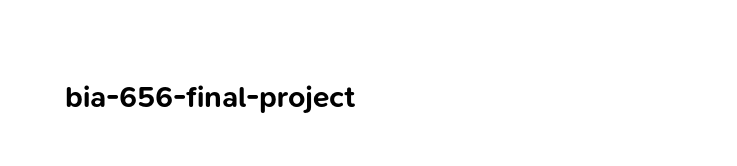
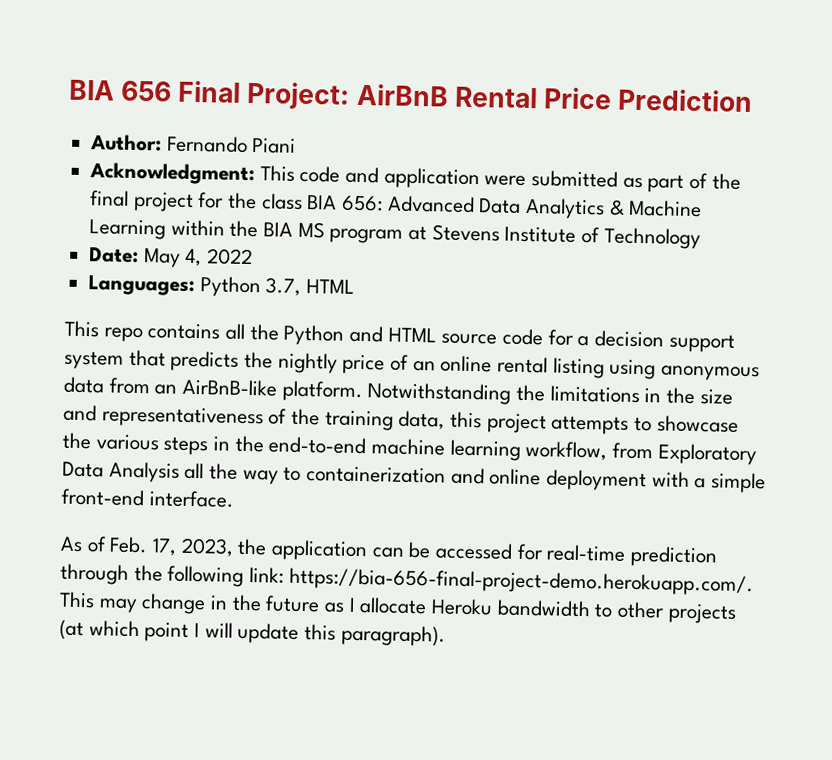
- bia-656-final-project
+ BIA 656 Final Project: AirBnB Rental Price Prediction
+ Author: Fernando Piani
+ Acknowledgment: This code and application were submitted as part of the final project for the class BIA 656: Advanced Data Analytics & Machine Learning within the BIA MS program at Stevens Institute of Technology
+ Date: May 4, 2022
+ Languages: Python 3.7, HTML
+ This repo contains all the Python and HTML source code for a decision support system that predicts the nightly price of an online rental listing using anonymous data from an AirBnB-like platform. Notwithstanding the limitations in the size and representativeness of the training data, this project attempts to showcase the various steps in the end-to-end machine learning workflow, from Exploratory Data Analysis all the way to containerization and online deployment with a simple front-end interface.
+ As of Feb. 17, 2023, the application can be accessed for real-time prediction through the following link: https://bia-656-final-project-demo.herokuapp.com/. This may change in the future as I allocate Heroku bandwidth to other projects (at which point I will update this paragraph).

